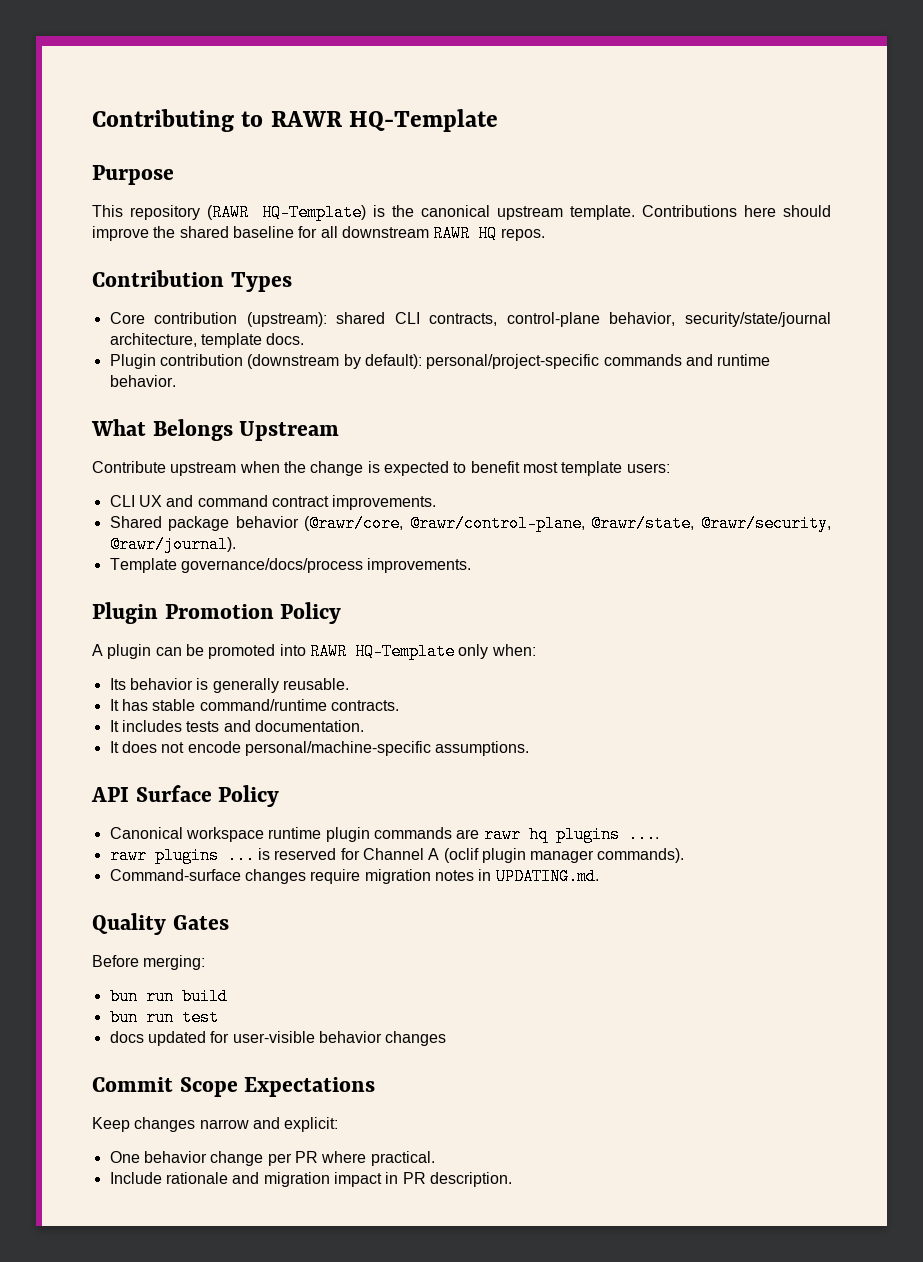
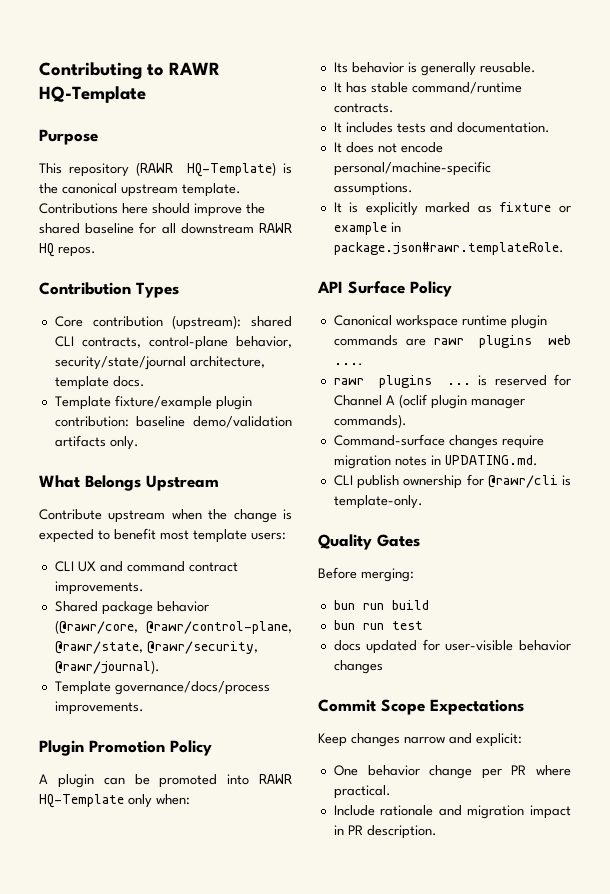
- Plugin contribution (downstream by default): personal/project-specific commands and runtime behavior.
+ Template fixture/example plugin contribution: baseline demo/validation artifacts only.
+ It is explicitly marked as fixture or example in package.json#rawr.templateRole.
- Canonical workspace runtime plugin commands are rawr hq plugins ....
+ Canonical workspace runtime plugin commands are rawr plugins web ....
+ CLI publish ownership for @rawr/cli is template-only.

